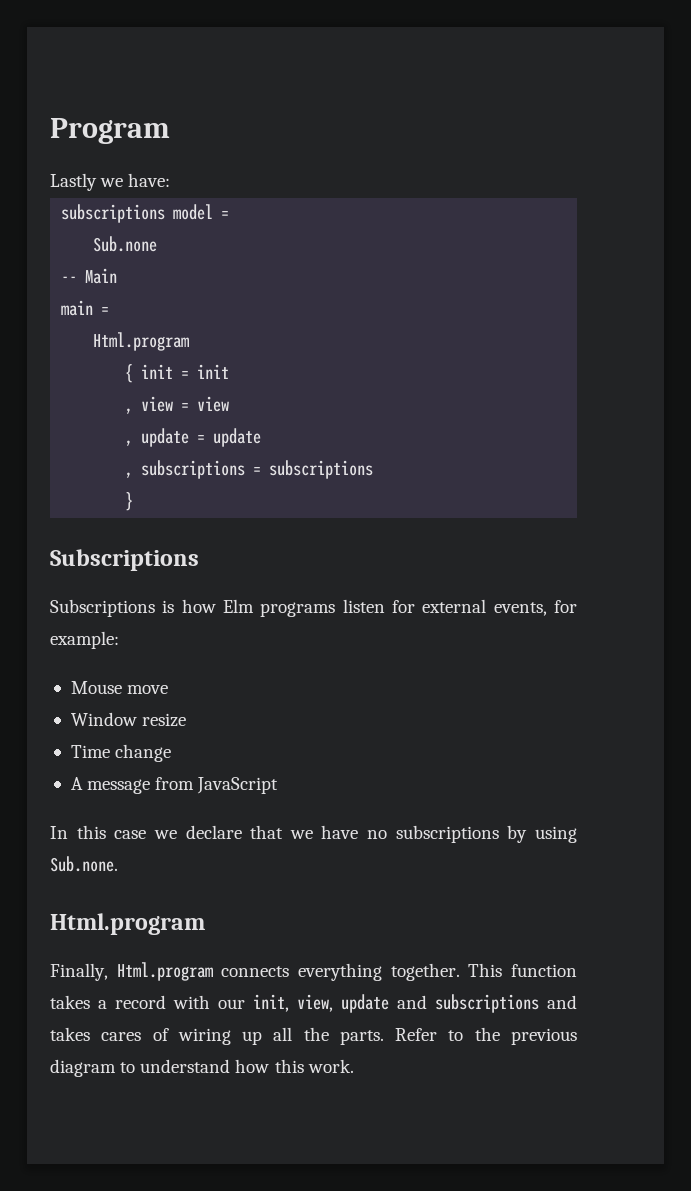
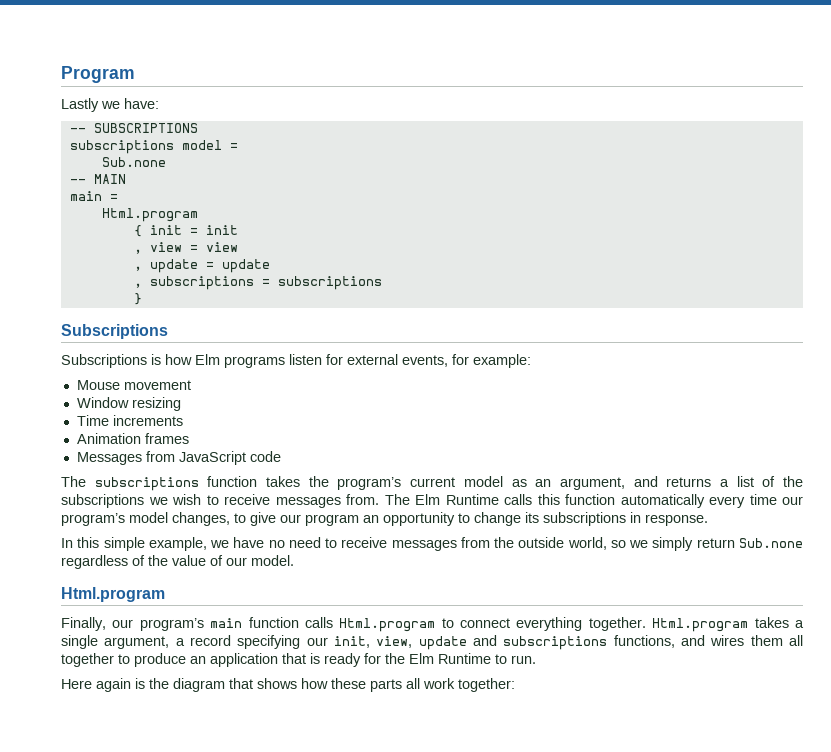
+ -- SUBSCRIPTIONS
- -- Main
+ -- MAIN
- Mouse move
+ Mouse movement
- Window resize
+ Window resizing
- Time change
- A message from JavaScript
- In this case we declare that we have no subscriptions by using Sub.none.
+ Time increments
+ Animation frames
+ Messages from JavaScript code
+ The subscriptions function takes the program’s current model as an argument, and returns a list of the subscriptions we wish to receive messages from. The Elm Runtime calls this function automatically every time our program’s model changes, to give our program an opportunity to change its subscriptions in response.
+ In this simple example, we have no need to receive messages from the outside world, so we simply return Sub.none regardless of the value of our model.
  Html.program
- Finally, Html.program connects everything together. This function takes a record with our init, view, update and subscriptions and takes cares of wiring up all the parts. Refer to the previous diagram to understand how this work.
+ Finally, our program’s main function calls Html.program to connect everything together. Html.program takes a single argument, a record specifying our init, view, update and subscriptions functions, and wires them all together to produce an application that is ready for the Elm Runtime to run.
+ Here again is the diagram that shows how these parts all work together:

